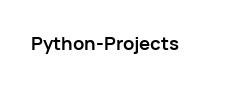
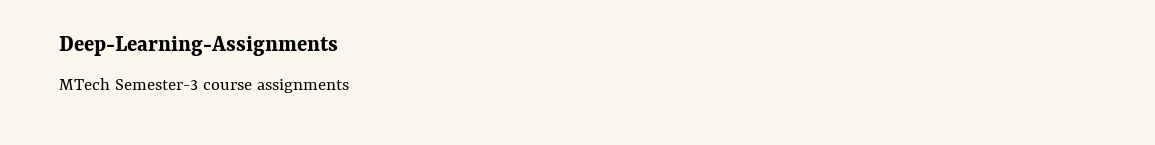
- Python-Projects
+ Deep-Learning-Assignments
+ MTech Semester-3 course assignments

